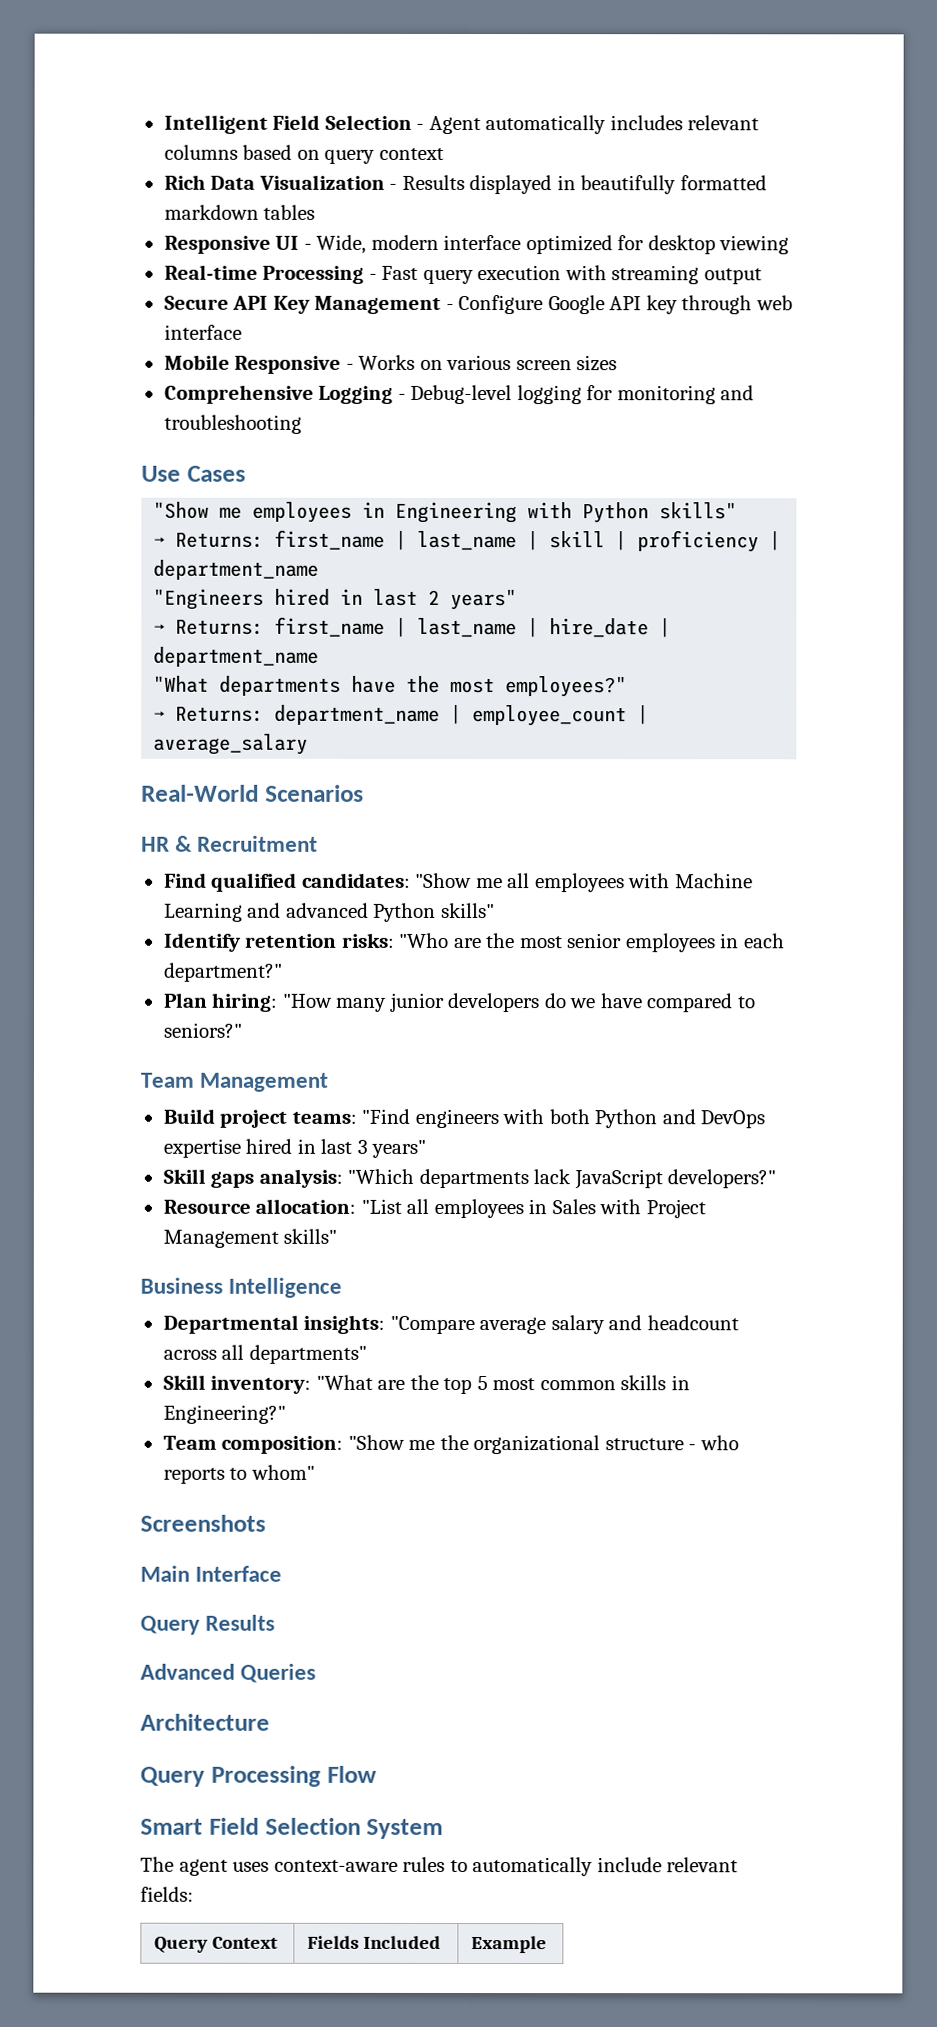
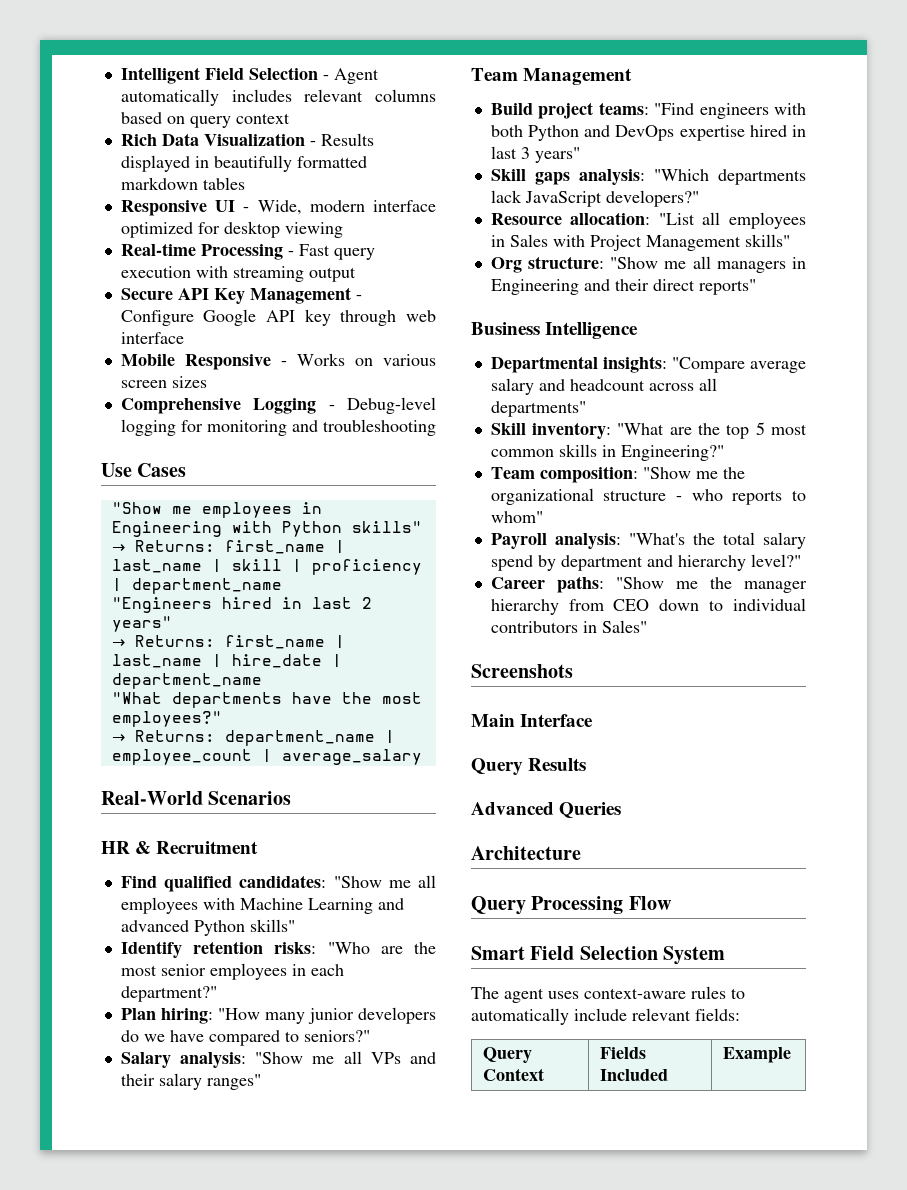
+ Salary analysis: "Show me all VPs and their salary ranges"
+ Org structure: "Show me all managers in Engineering and their direct reports"
+ Payroll analysis: "What's the total salary spend by department and hierarchy level?"
+ Career paths: "Show me the manager hierarchy from CEO down to individual contributors in Sales"

